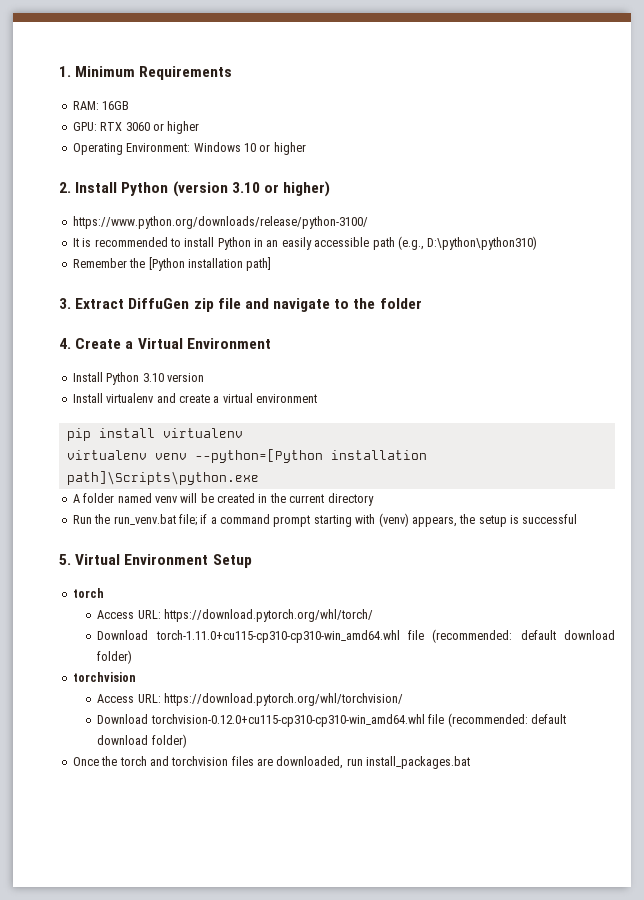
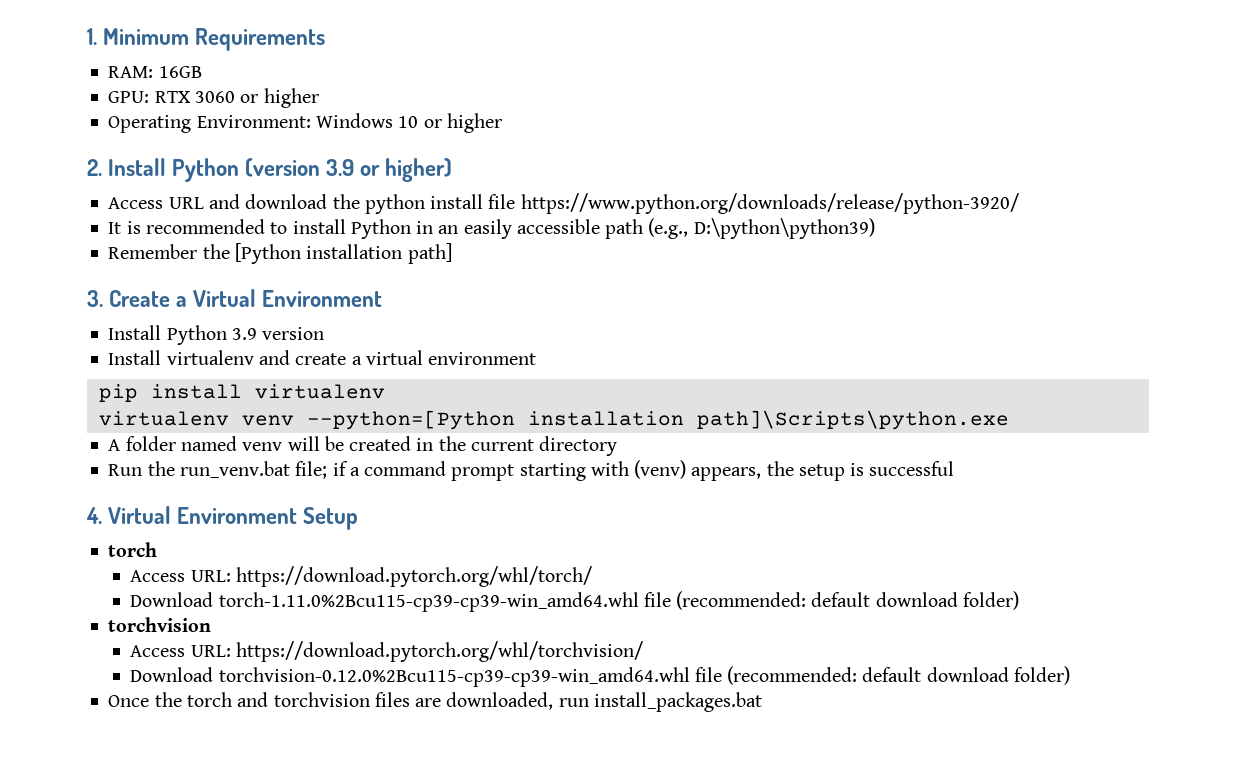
- 2. Install Python (version 3.10 or higher)
+ 2. Install Python (version 3.9 or higher)
- https://www.python.org/downloads/release/python-3100/
+ Access URL and download the python install file https://www.python.org/downloads/release/python-3920/
- It is recommended to install Python in an easily accessible path (e.g., D:\python\python310)
+ It is recommended to install Python in an easily accessible path (e.g., D:\python\python39)
- 3. Extract DiffuGen zip file and navigate to the folder
- 4. Create a Virtual Environment
+ 3. Create a Virtual Environment
- Install Python 3.10 version
+ Install Python 3.9 version
- 5. Virtual Environment Setup
+ 4. Virtual Environment Setup
- Download torch-1.11.0+cu115-cp310-cp310-win_amd64.whl file (recommended: default download folder)
+ Download torch-1.11.0%2Bcu115-cp39-cp39-win_amd64.whl file (recommended: default download folder)
- Download torchvision-0.12.0+cu115-cp310-cp310-win_amd64.whl file (recommended: default download folder)
+ Download torchvision-0.12.0%2Bcu115-cp39-cp39-win_amd64.whl file (recommended: default download folder)

